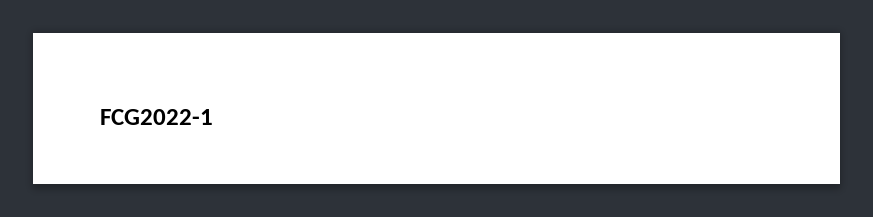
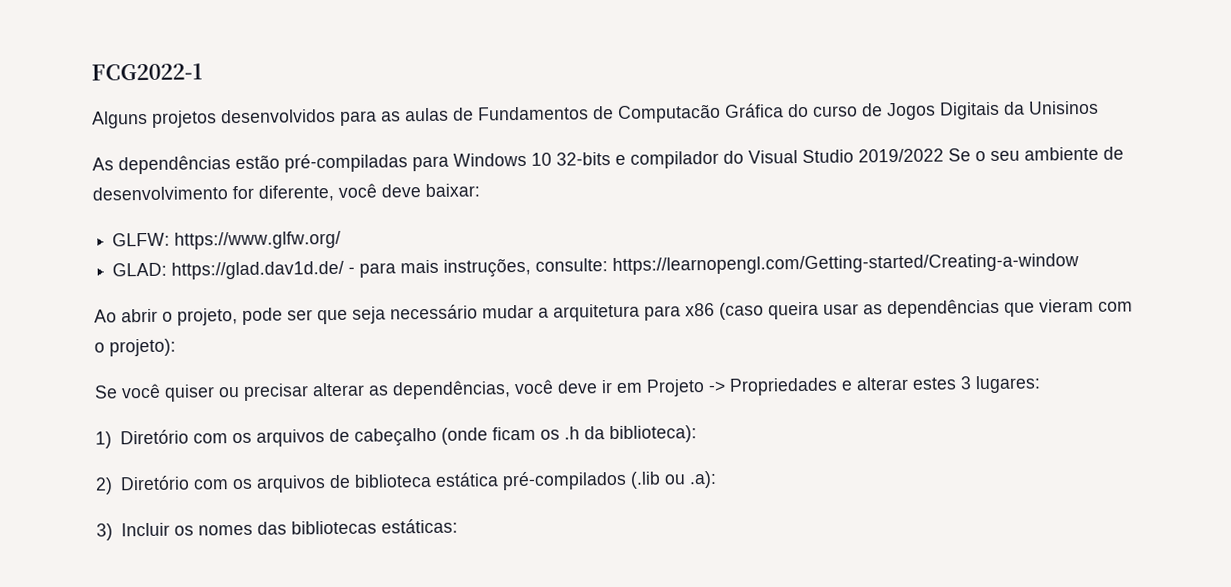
+ Alguns projetos desenvolvidos para as aulas de Fundamentos de Computacão Gráfica do curso de Jogos Digitais da Unisinos
+ As dependências estão pré-compiladas para Windows 10 32-bits e compilador do Visual Studio 2019/2022 Se o seu ambiente de desenvolvimento for diferente, você deve baixar:
+ GLFW: https://www.glfw.org/
+ GLAD: https://glad.dav1d.de/ - para mais instruções, consulte: https://learnopengl.com/Getting-started/Creating-a-window
+ Ao abrir o projeto, pode ser que seja necessário mudar a arquitetura para x86 (caso queira usar as dependências que vieram com o projeto):
+ Se você quiser ou precisar alterar as dependências, você deve ir em Projeto -> Propriedades e alterar estes 3 lugares:
+ 1) Diretório com os arquivos de cabeçalho (onde ficam os .h da biblioteca):
+ 2) Diretório com os arquivos de biblioteca estática pré-compilados (.lib ou .a):
+ 3) Incluir os nomes das bibliotecas estáticas:

